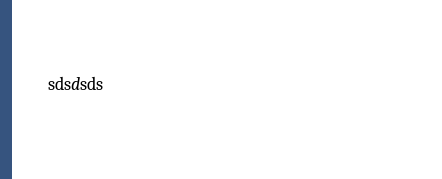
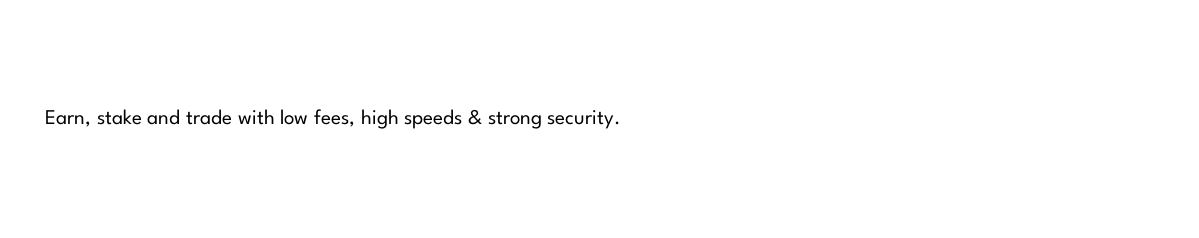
- sdsdsds
+ Earn, stake and trade with low fees, high speeds & strong security.

